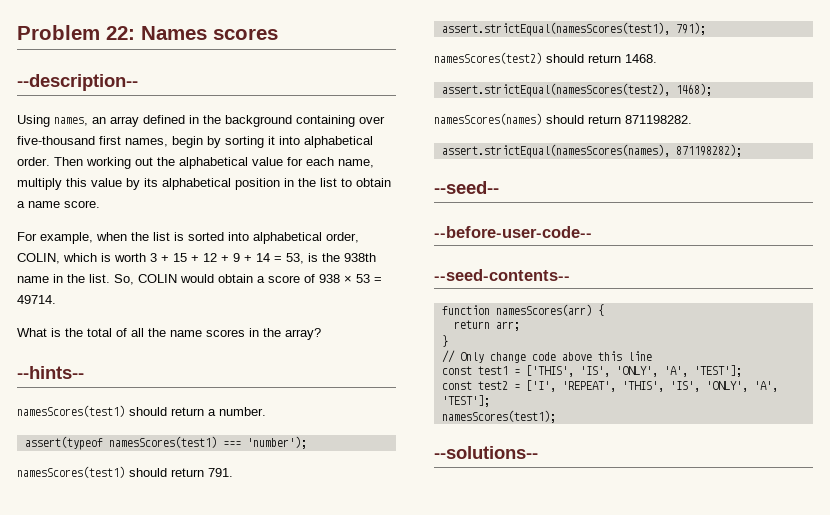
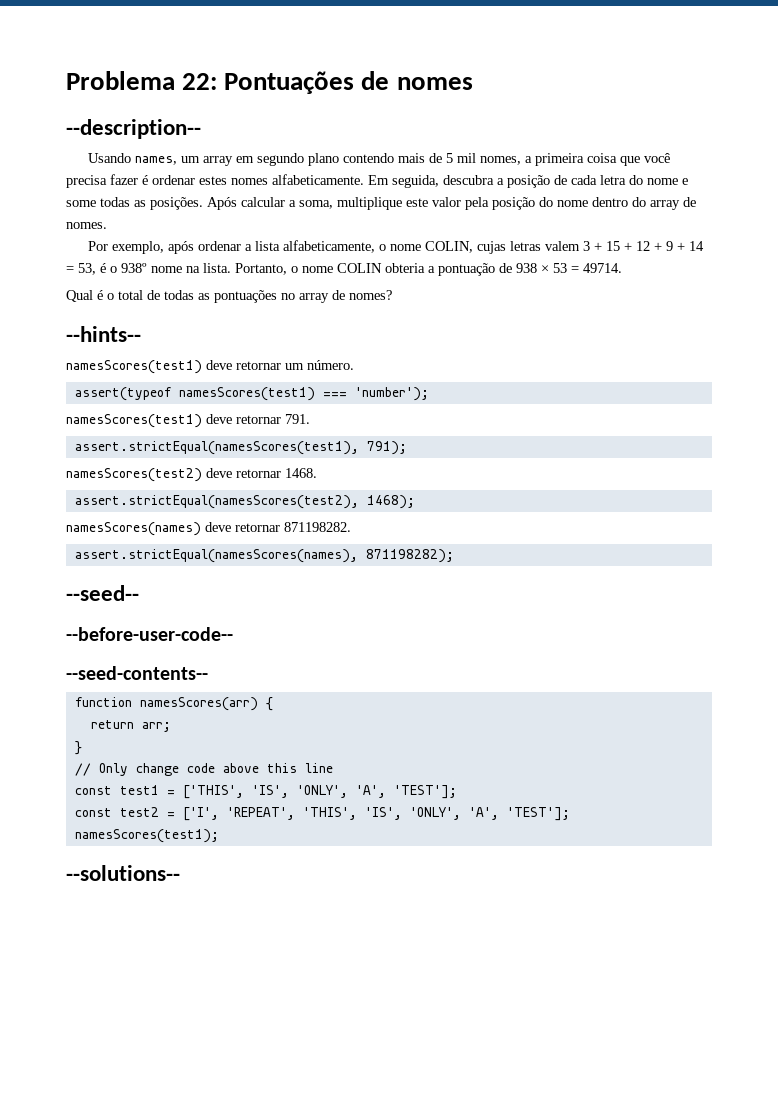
- Problem 22: Names scores
+ Problema 22: Pontuações de nomes
  --description--
- Using names, an array defined in the background containing over five-thousand first names, begin by sorting it into alphabetical order. Then working out the alphabetical value for each name, multiply this value by its alphabetical position in the list to obtain a name score.
- For example, when the list is sorted into alphabetical order, COLIN, which is worth 3 + 15 + 12 + 9 + 14 = 53, is the 938th name in the list. So, COLIN would obtain a score of 938 × 53 = 49714.
+ Usando names, um array em segundo plano contendo mais de 5 mil nomes, a primeira coisa que você precisa fazer é ordenar estes nomes alfabeticamente. Em seguida, descubra a posição de cada letra do nome e some todas as posições. Após calcular a soma, multiplique este valor pela posição do nome dentro do array de nomes.
+ Por exemplo, após ordenar a lista alfabeticamente, o nome COLIN, cujas letras valem 3 + 15 + 12 + 9 + 14 = 53, é o 938º nome na lista. Portanto, o nome COLIN obteria a pontuação de 938 × 53 = 49714.
- What is the total of all the name scores in the array?
+ Qual é o total de todas as pontuações no array de nomes?
  --hints--
- namesScores(test1) should return a number.
+ namesScores(test1) deve retornar um número.
- namesScores(test1) should return 791.
+ namesScores(test1) deve retornar 791.
- namesScores(test2) should return 1468.
+ namesScores(test2) deve retornar 1468.
- namesScores(names) should return 871198282.
+ namesScores(names) deve retornar 871198282.

